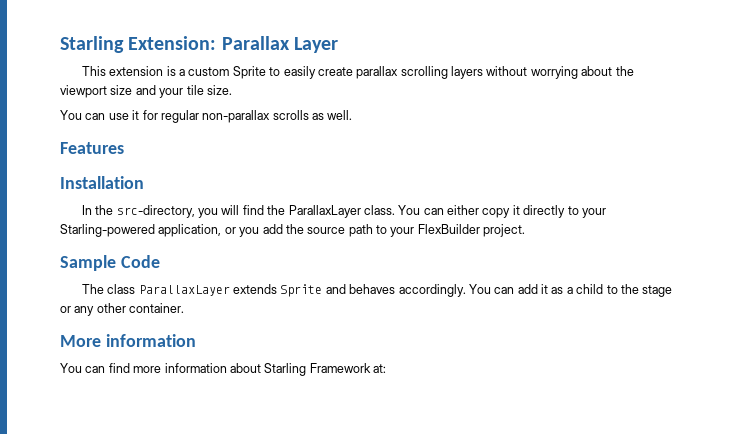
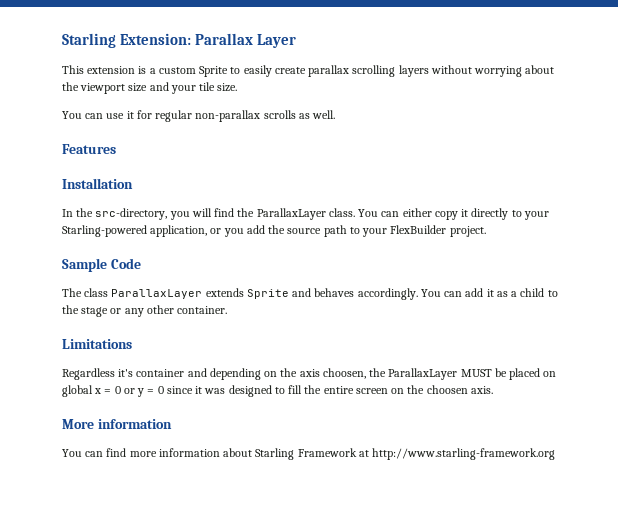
+ Limitations
+ Regardless it's container and depending on the axis choosen, the ParallaxLayer MUST be placed on global x = 0 or y = 0 since it was designed to fill the entire screen on the choosen axis.
- You can find more information about Starling Framework at:
+ You can find more information about Starling Framework at http://www.starling-framework.org

